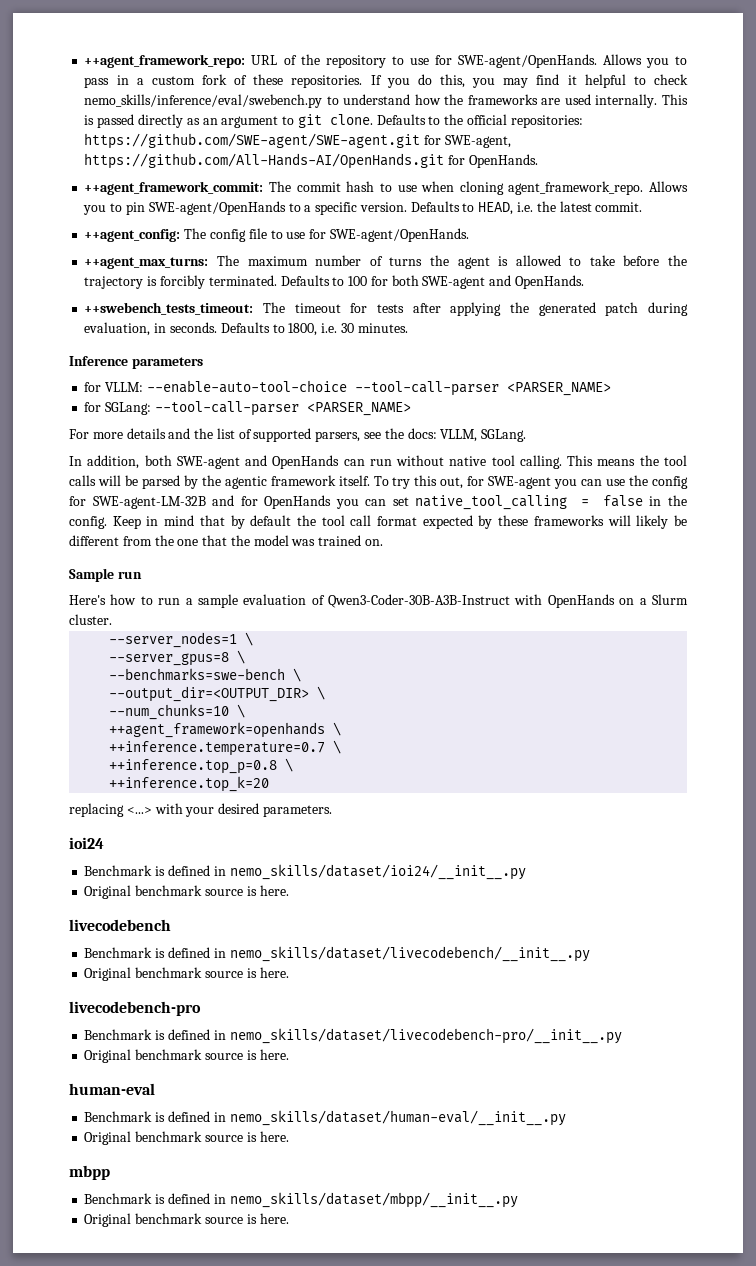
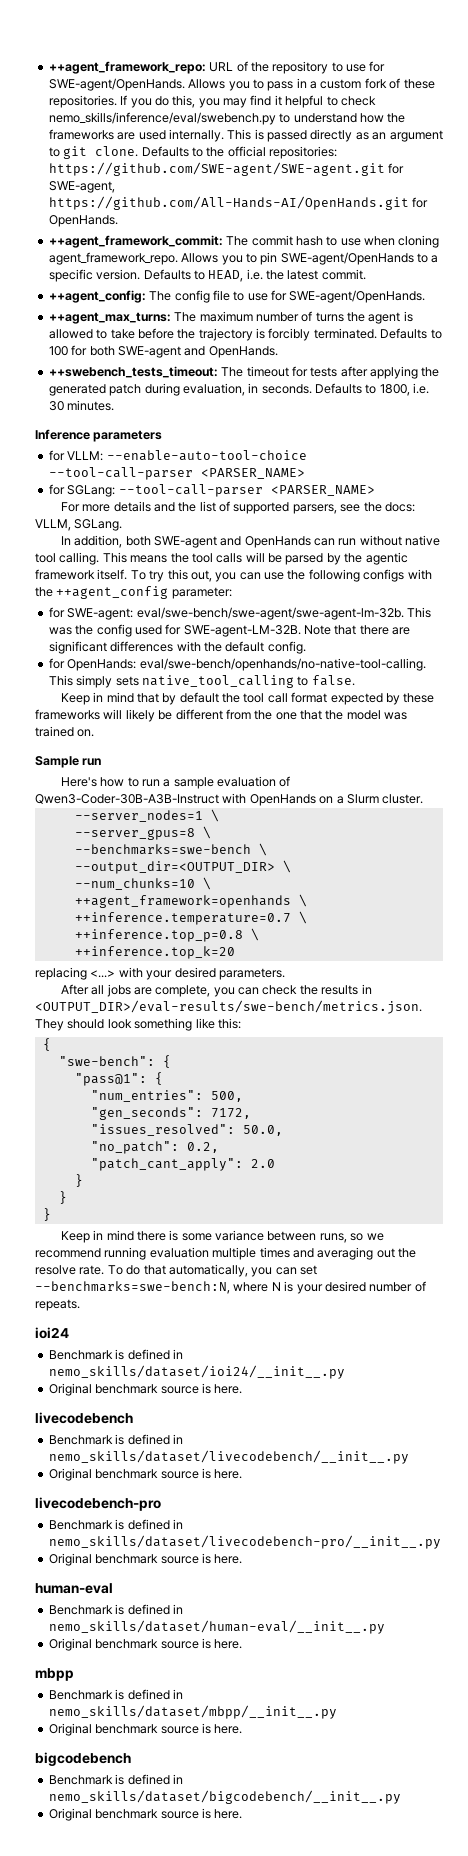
- To try this out, for SWE-agent you can use the config for SWE-agent-LM-32B and for OpenHands you can set native_tool_calling = false in the config. Keep in mind that by default the tool call format expected by these frameworks will likely be different from the one that the model was trained on.
+ To try this out, you can use the following configs with the ++agent_config parameter:
+ for SWE-agent: eval/swe-bench/swe-agent/swe-agent-lm-32b. This was the config used for SWE-agent-LM-32B. Note that there are significant differences with the default config.
+ for OpenHands: eval/swe-bench/openhands/no-native-tool-calling. This simply sets native_tool_calling to false.
+ Keep in mind that by default the tool call format expected by these frameworks will likely be different from the one that the model was trained on.
+ After all jobs are complete, you can check the results in <OUTPUT_DIR>/eval-results/swe-bench/metrics.json. They should look something like this:
+ {
+ "swe-bench": {
+ "pass@1": {
+ "num_entries": 500,
+ "gen_seconds": 7172,
+ "issues_resolved": 50.0,
+ "no_patch": 0.2,
+ "patch_cant_apply": 2.0
+ }
+ }
+ }
+ Keep in mind there is some variance between runs, so we recommend running evaluation multiple times and averaging out the resolve rate. To do that automatically, you can set --benchmarks=swe-bench:N, where N is your desired number of repeats.
+ bigcodebench
+ Benchmark is defined in nemo_skills/dataset/bigcodebench/__init__.py
+ Original benchmark source is here.

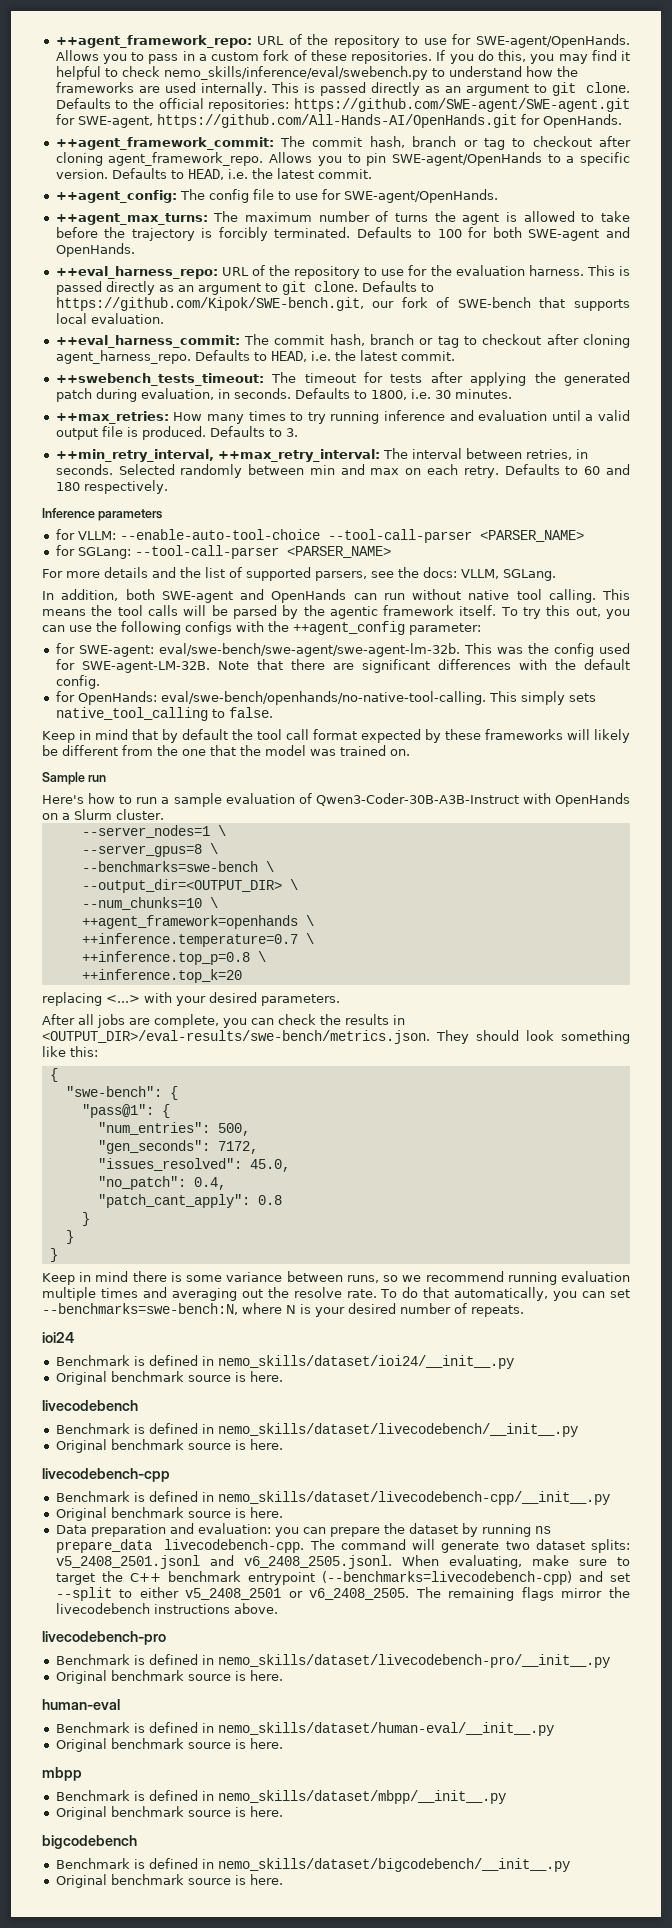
- ++agent_framework_commit: The commit hash to use when cloning agent_framework_repo.
+ ++agent_framework_commit: The commit hash, branch or tag to checkout after cloning agent_framework_repo.
+ ++eval_harness_repo: URL of the repository to use for the evaluation harness. This is passed directly as an argument to git clone. Defaults to https://github.com/Kipok/SWE-bench.git, our fork of SWE-bench that supports local evaluation.
+ ++eval_harness_commit: The commit hash, branch or tag to checkout after cloning agent_harness_repo. Defaults to HEAD, i.e. the latest commit.
+ ++max_retries: How many times to try running inference and evaluation until a valid output file is produced. Defaults to 3.
+ ++min_retry_interval, ++max_retry_interval: The interval between retries, in seconds. Selected randomly between min and max on each retry. Defaults to 60 and 180 respectively.
- "issues_resolved": 50.0,
+ "issues_resolved": 45.0,
- "no_patch": 0.2,
+ "no_patch": 0.4,
- "patch_cant_apply": 2.0
+ "patch_cant_apply": 0.8
+ livecodebench-cpp
+ Benchmark is defined in nemo_skills/dataset/livecodebench-cpp/__init__.py
+ Original benchmark source is here.
+ Data preparation and evaluation: you can prepare the dataset by running ns prepare_data livecodebench-cpp. The command will generate two dataset splits: v5_2408_2501.jsonl and v6_2408_2505.jsonl. When evaluating, make sure to target the C++ benchmark entrypoint (--benchmarks=livecodebench-cpp) and set --split to either v5_2408_2501 or v6_2408_2505. The remaining flags mirror the livecodebench instructions above.

